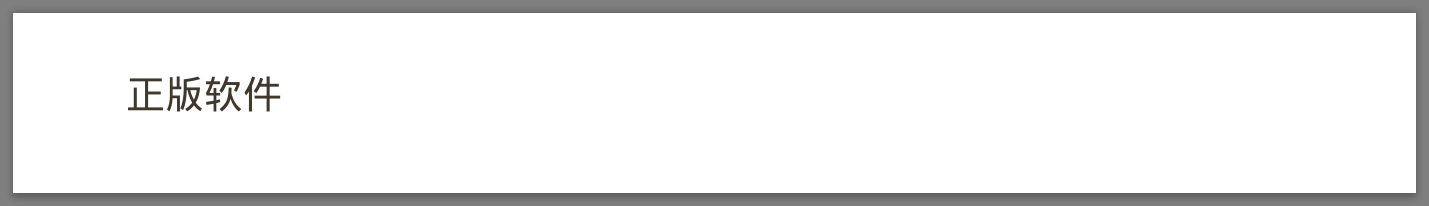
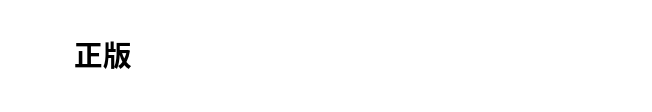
- 正版软件
+ 正版

